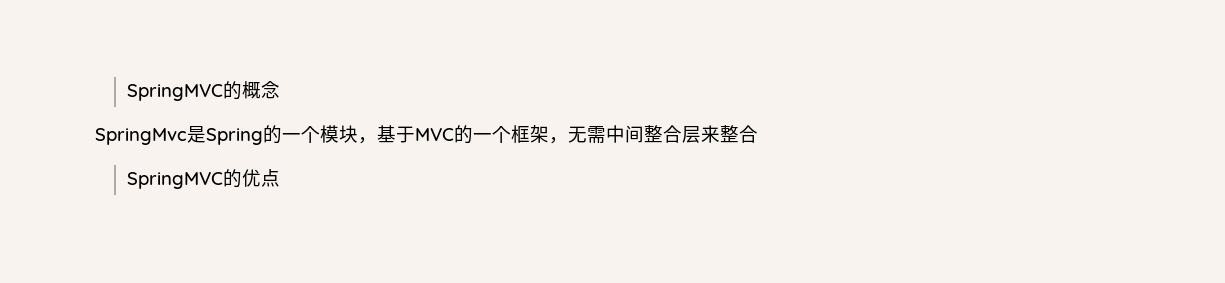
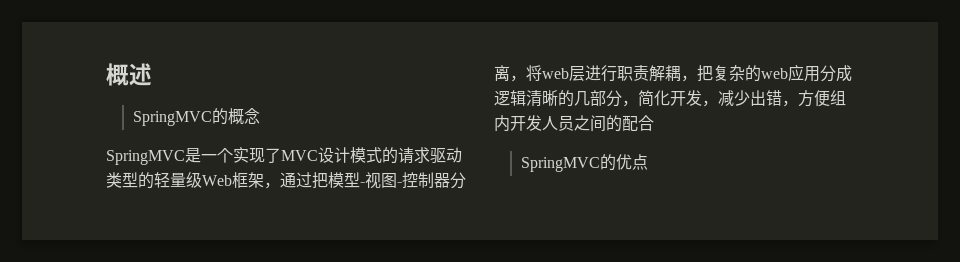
+ 概述
- SpringMvc是Spring的一个模块，基于MVC的一个框架，无需中间整合层来整合
+ SpringMVC是一个实现了MVC设计模式的请求驱动类型的轻量级Web框架，通过把模型-视图-控制器分离，将web层进行职责解耦，把复杂的web应用分成逻辑清晰的几部分，简化开发，减少出错，方便组内开发人员之间的配合

